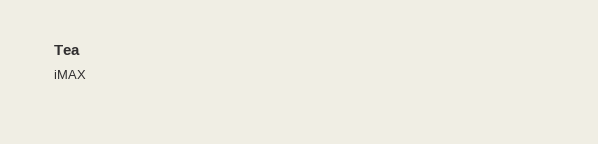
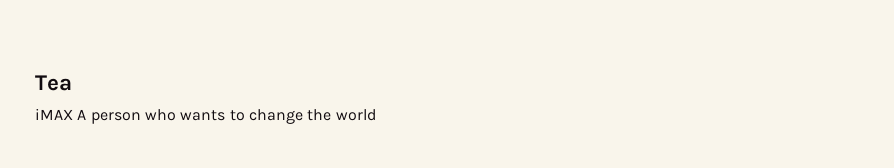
- iMAX
+ iMAX A person who wants to change the world

